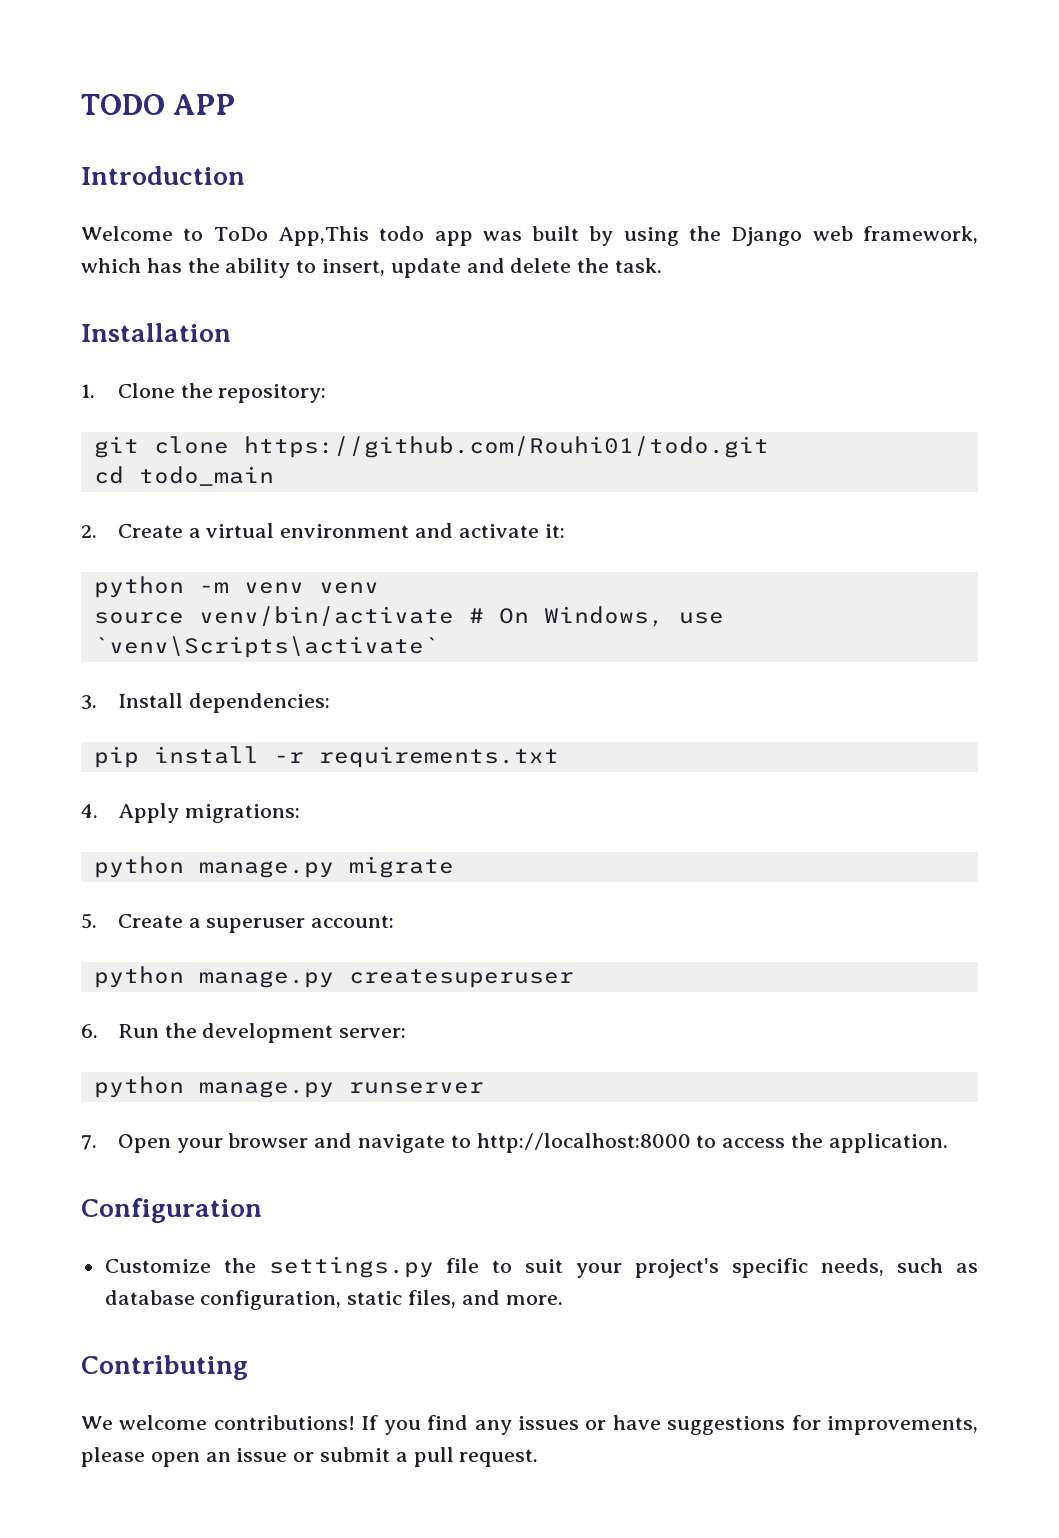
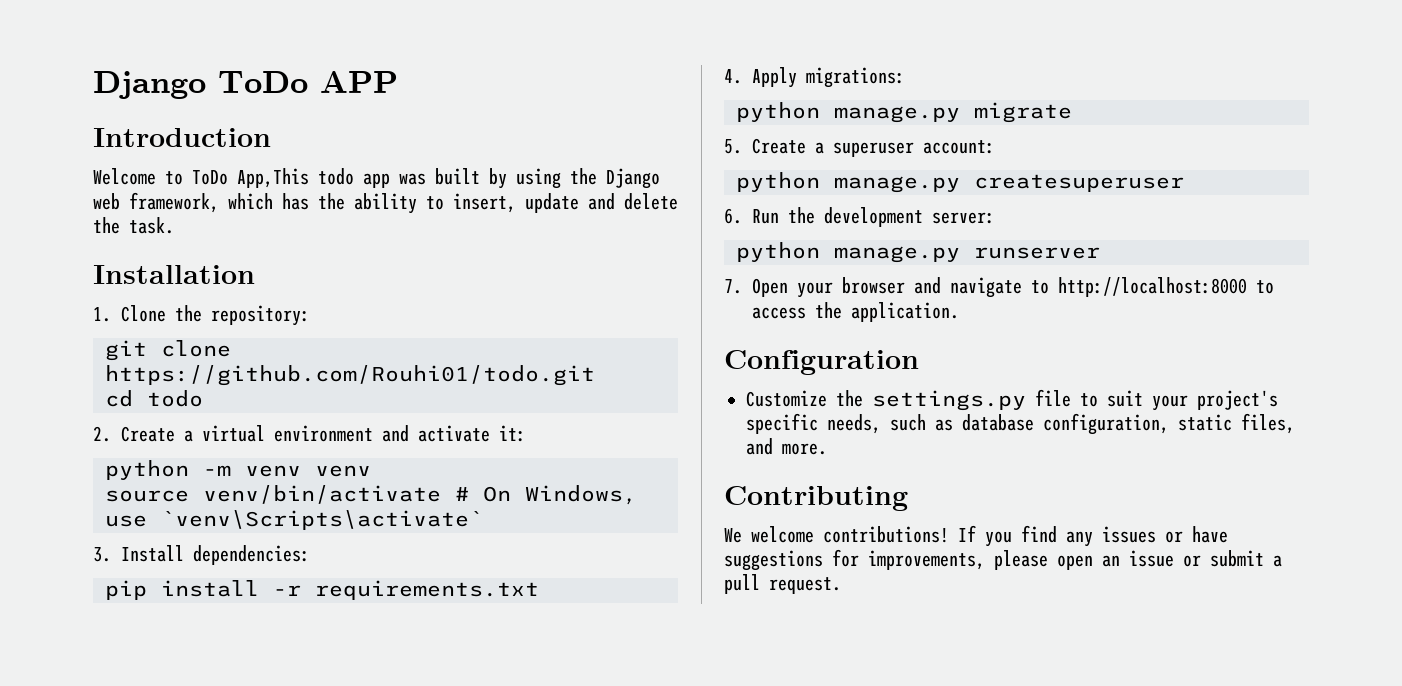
- TODO APP
+ Django ToDo APP
- cd todo_main
+ cd todo

